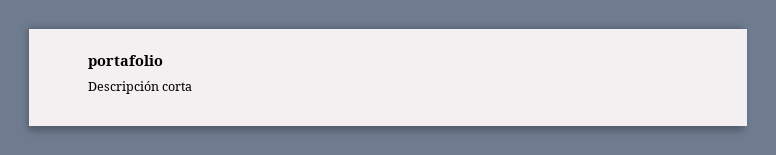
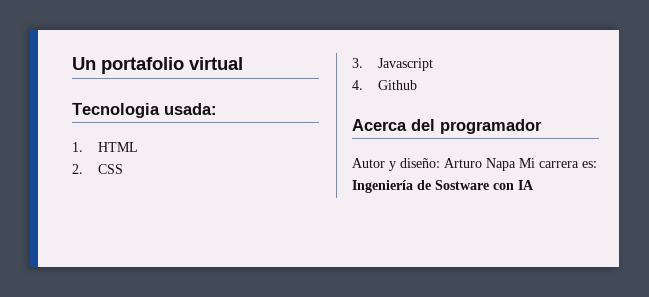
- portafolio
- Descripción corta
+ Un portafolio virtual
+ Tecnologia usada:
+ 1. HTML
+ 2. CSS
+ 3. Javascript
+ 4. Github
+ Acerca del programador
+ Autor y diseño: Arturo Napa Mi carrera es: Ingeniería de Sostware con IA

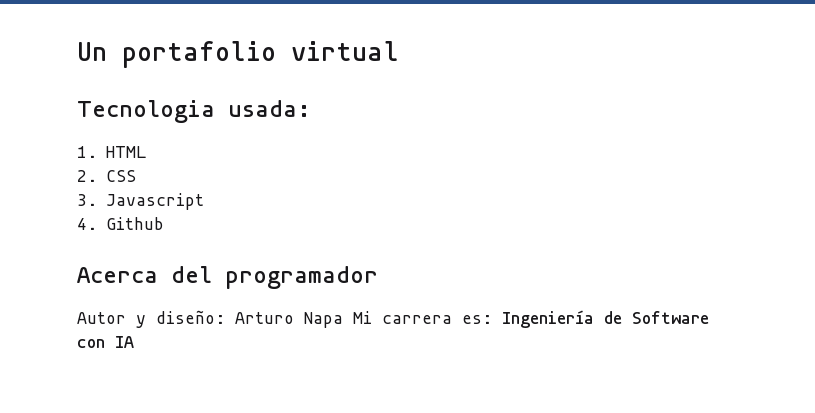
- Autor y diseño: Arturo Napa Mi carrera es: Ingeniería de Sostware con IA
+ Autor y diseño: Arturo Napa Mi carrera es: Ingeniería de Software con IA

